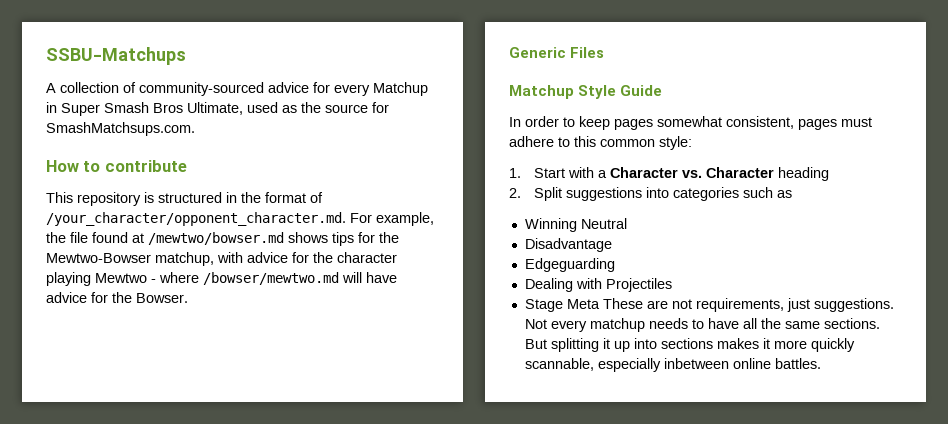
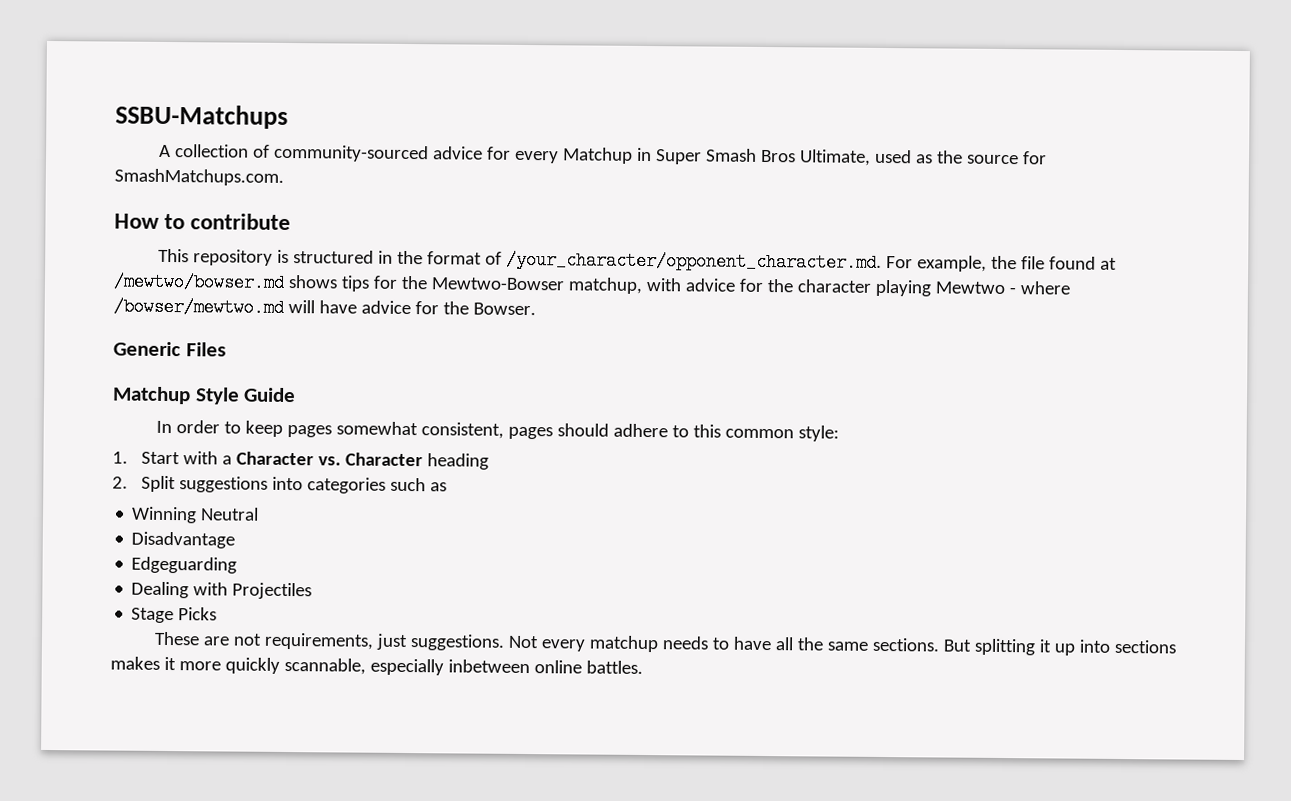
- A collection of community-sourced advice for every Matchup in Super Smash Bros Ultimate, used as the source for SmashMatchsups.com.
+ A collection of community-sourced advice for every Matchup in Super Smash Bros Ultimate, used as the source for SmashMatchups.com.
- In order to keep pages somewhat consistent, pages must adhere to this common style:
+ In order to keep pages somewhat consistent, pages should adhere to this common style:
- Stage Meta These are not requirements, just suggestions.
+ Stage Picks
+ These are not requirements, just suggestions.

